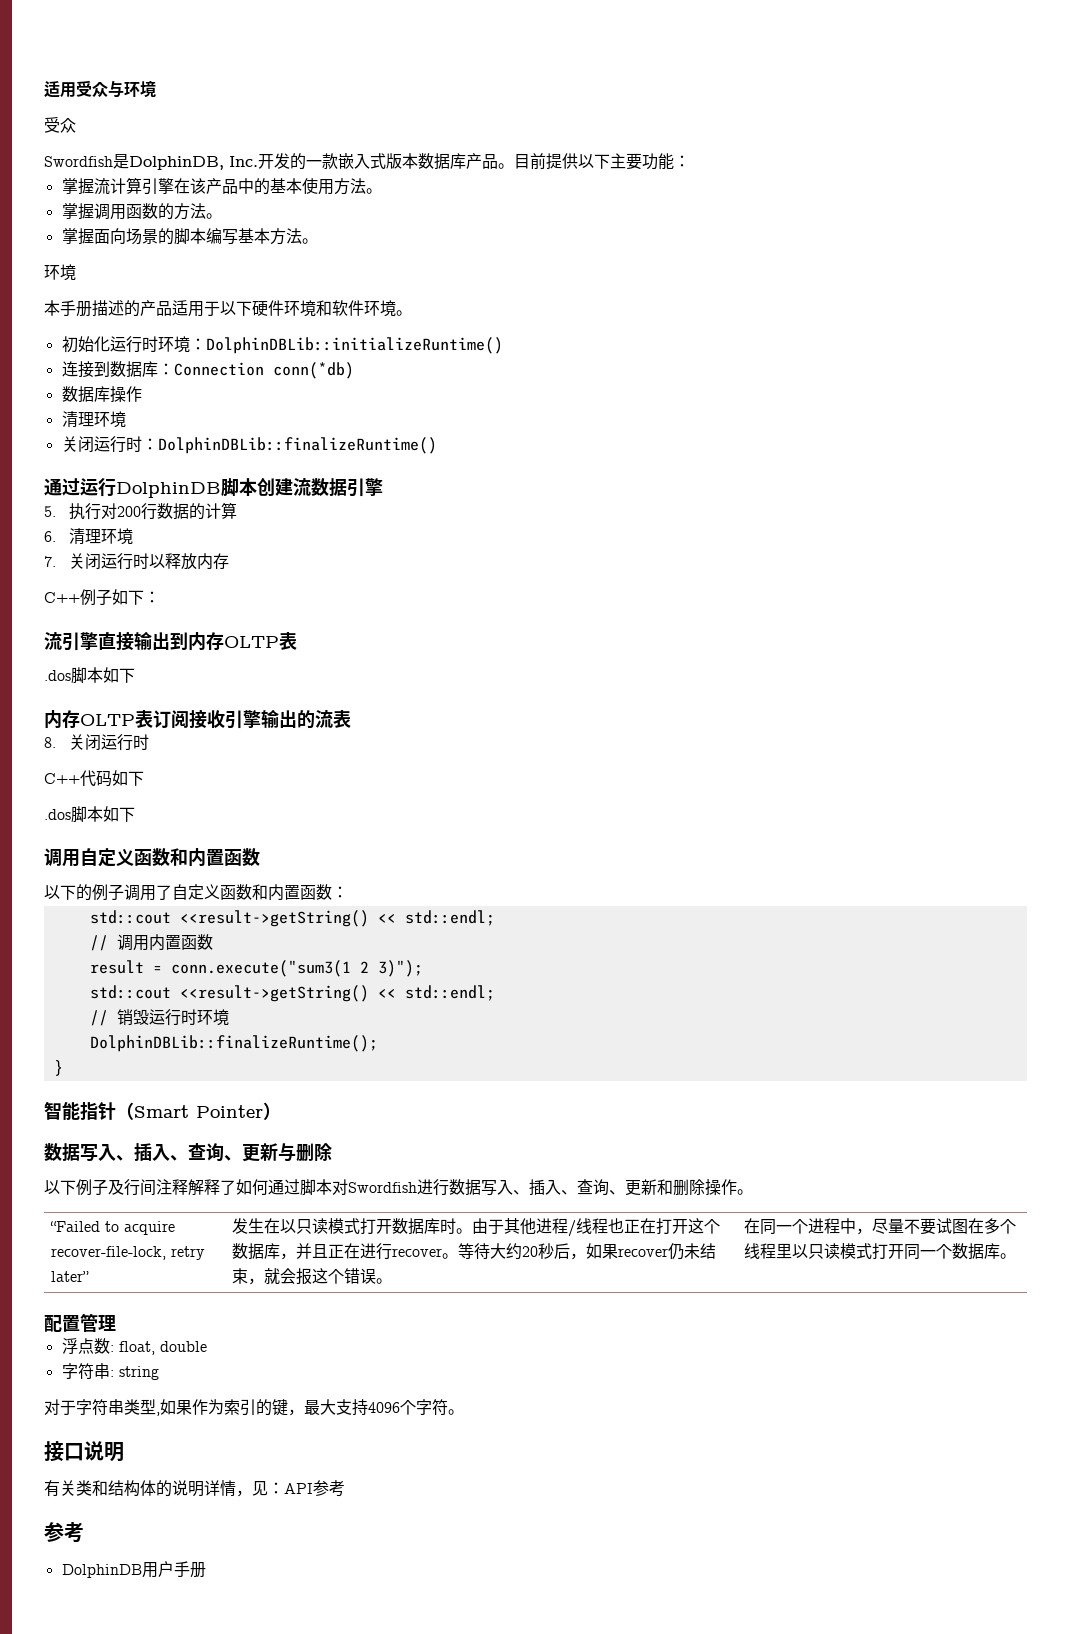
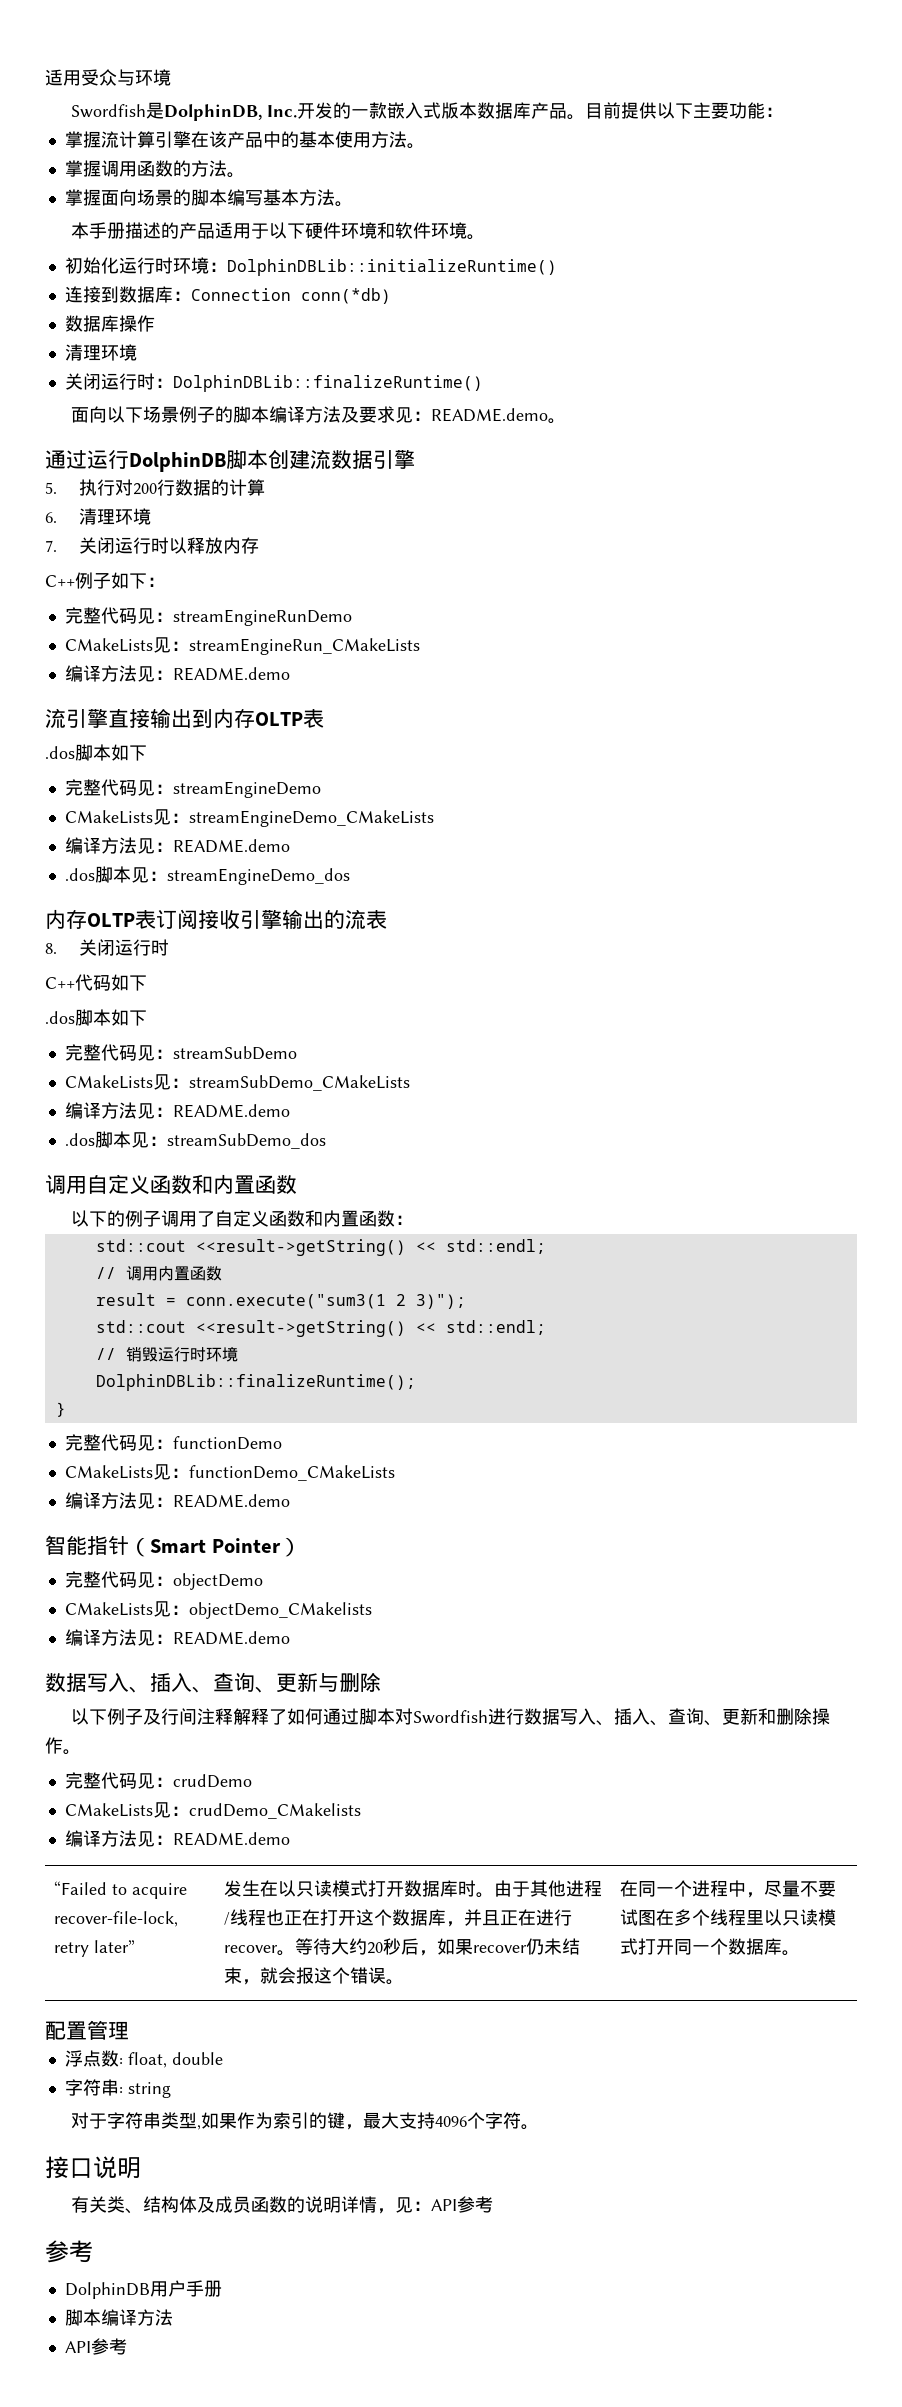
  适用受众与环境
- 受众
  掌握面向场景的脚本编写基本方法。
- 环境
+ 面向以下场景例子的脚本编译方法及要求见：README.demo。
+ 完整代码见：streamEngineRunDemo
+ CMakeLists见：streamEngineRun_CMakeLists
+ 编译方法见：README.demo
+ 完整代码见：streamEngineDemo
+ CMakeLists见：streamEngineDemo_CMakeLists
+ 编译方法见：README.demo
+ .dos脚本见：streamEngineDemo_dos
+ 完整代码见：streamSubDemo
+ CMakeLists见：streamSubDemo_CMakeLists
+ 编译方法见：README.demo
+ .dos脚本见：streamSubDemo_dos
+ 完整代码见：functionDemo
+ CMakeLists见：functionDemo_CMakeLists
+ 编译方法见：README.demo
+ 完整代码见：objectDemo
+ CMakeLists见：objectDemo_CMakelists
+ 编译方法见：README.demo
+ 完整代码见：crudDemo
+ CMakeLists见：crudDemo_CMakelists
+ 编译方法见：README.demo
- 有关类和结构体的说明详情，见：API参考
+ 有关类、结构体及成员函数的说明详情，见：API参考
  DolphinDB用户手册
+ 脚本编译方法
+ API参考

